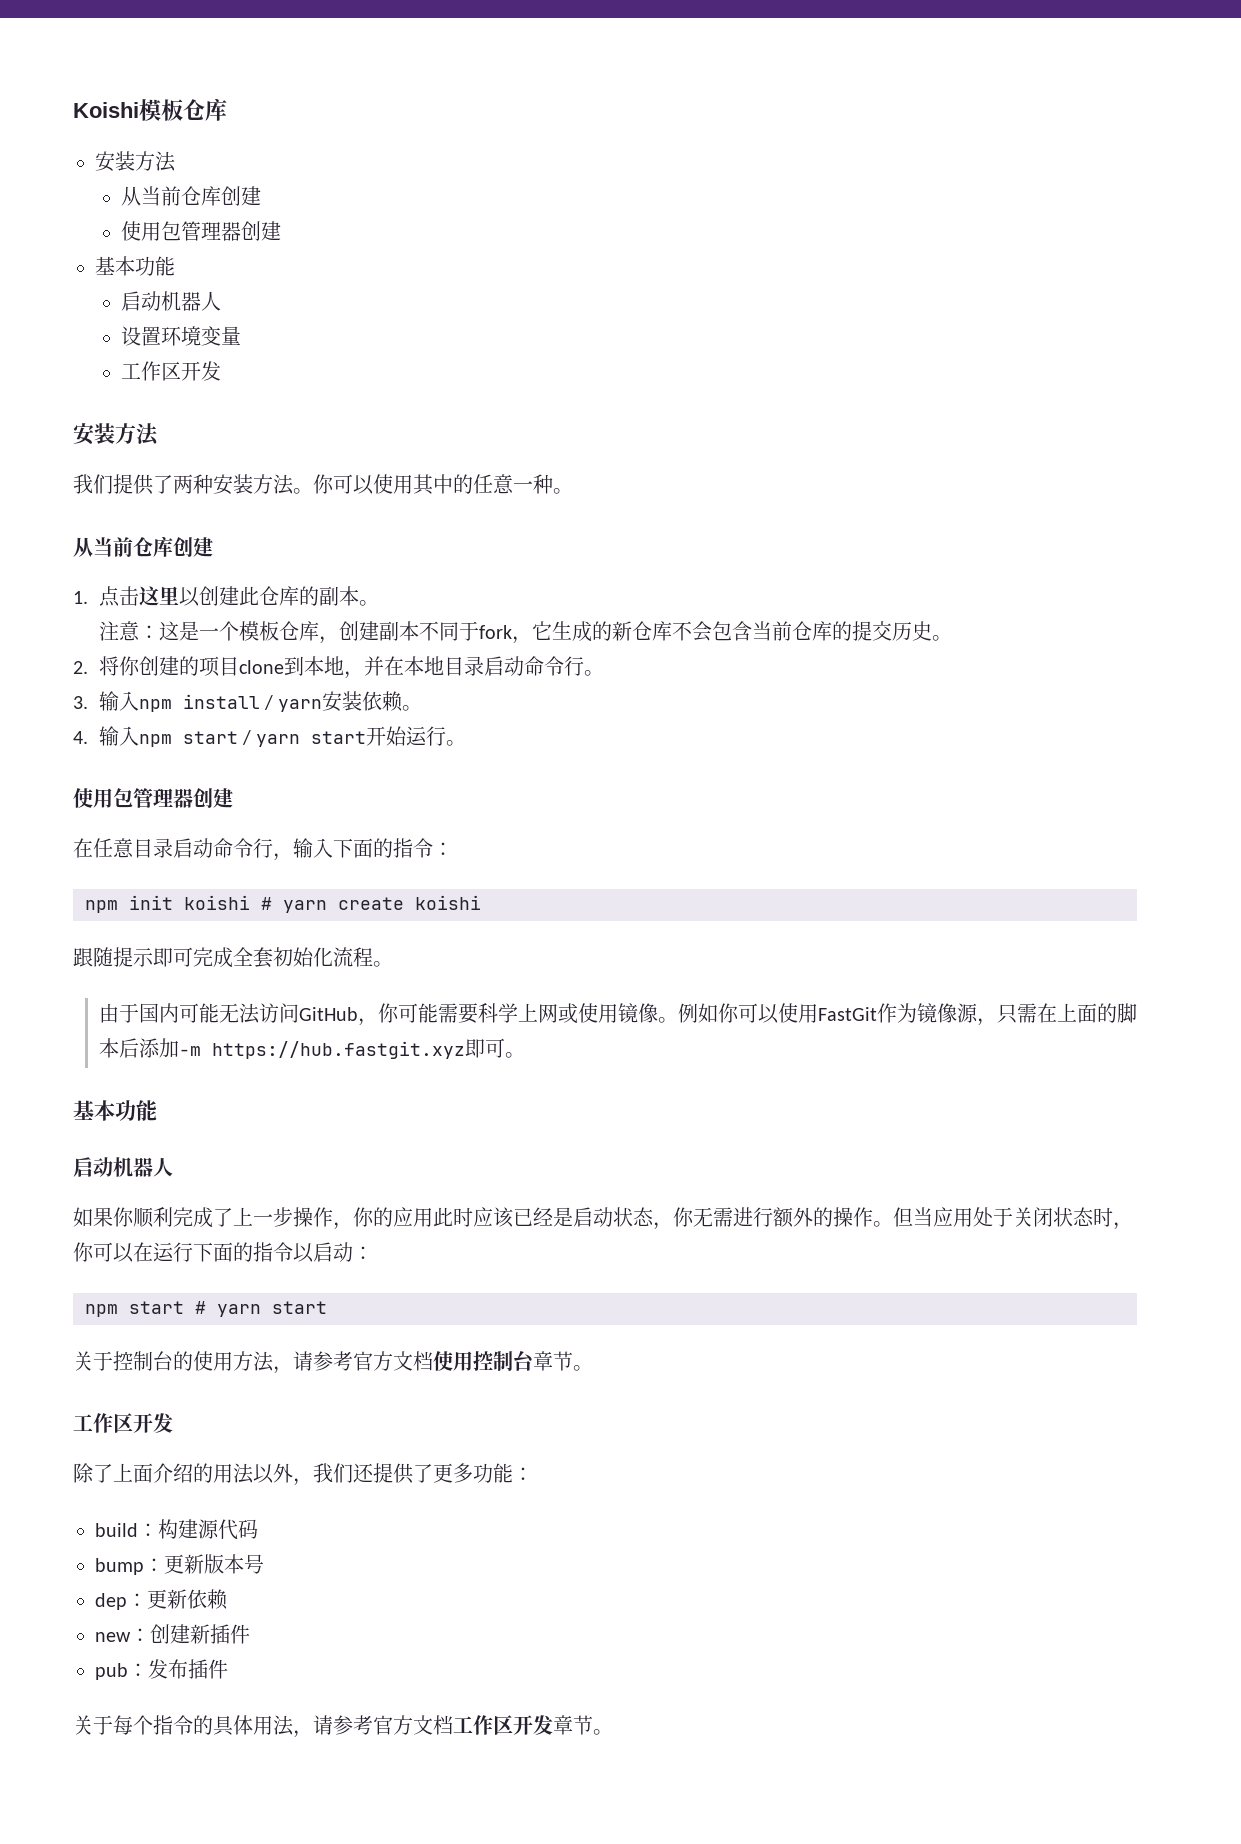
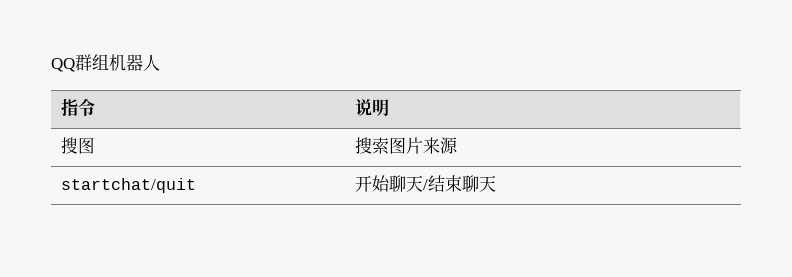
- Koishi模板仓库
- 安装方法
- 从当前仓库创建
- 使用包管理器创建
- 基本功能
- 启动机器人
- 设置环境变量
- 工作区开发
- 安装方法
- 我们提供了两种安装方法。你可以使用其中的任意一种。
- 从当前仓库创建
- 1.点击这里以创建此仓库的副本。
- 注意：这是一个模板仓库，创建副本不同于fork，它生成的新仓库不会包含当前仓库的提交历史。
- 2.将你创建的项目clone到本地，并在本地目录启动命令行。
- 3.输入npm install / yarn安装依赖。
- 4.输入npm start / yarn start开始运行。
- 使用包管理器创建
- 在任意目录启动命令行，输入下面的指令：
- npm init koishi # yarn create koishi
- 跟随提示即可完成全套初始化流程。
- 由于国内可能无法访问GitHub，你可能需要科学上网或使用镜像。例如你可以使用FastGit作为镜像源，只需在上面的脚本后添加-m https://hub.fastgit.xyz即可。
- 基本功能
- 启动机器人
- 如果你顺利完成了上一步操作，你的应用此时应该已经是启动状态，你无需进行额外的操作。但当应用处于关闭状态时，你可以在运行下面的指令以启动：
- npm start # yarn start
- 关于控制台的使用方法，请参考官方文档使用控制台章节。
- 工作区开发
- 除了上面介绍的用法以外，我们还提供了更多功能：
- build：构建源代码
- bump：更新版本号
- dep：更新依赖
- new：创建新插件
- pub：发布插件
- 关于每个指令的具体用法，请参考官方文档工作区开发章节。
+ QQ群组机器人
+ 指令 | 说明
+ 搜图 | 搜索图片来源
+ startchat/quit | 开始聊天/结束聊天

